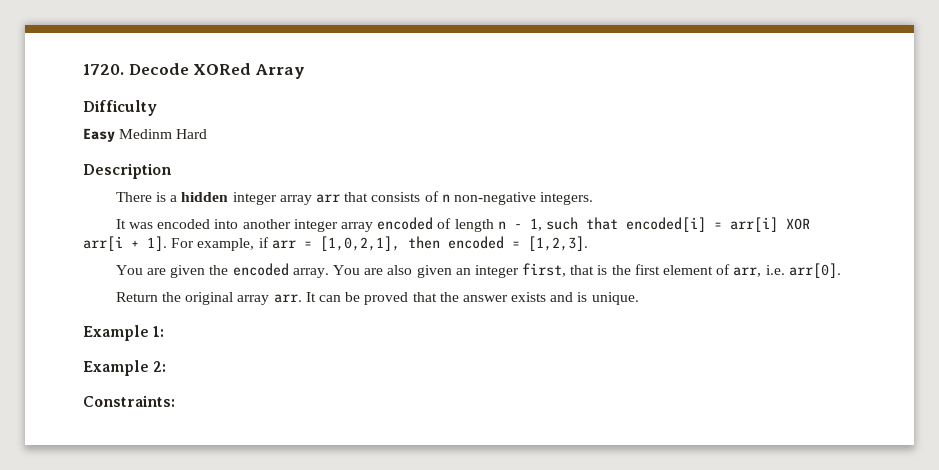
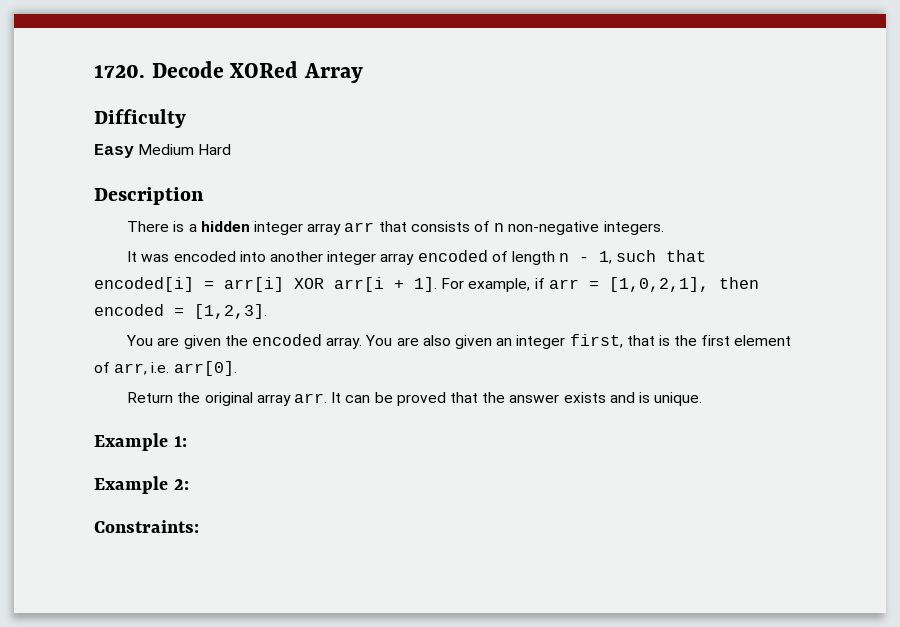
- Easy Medinm Hard
+ Easy Medium Hard

